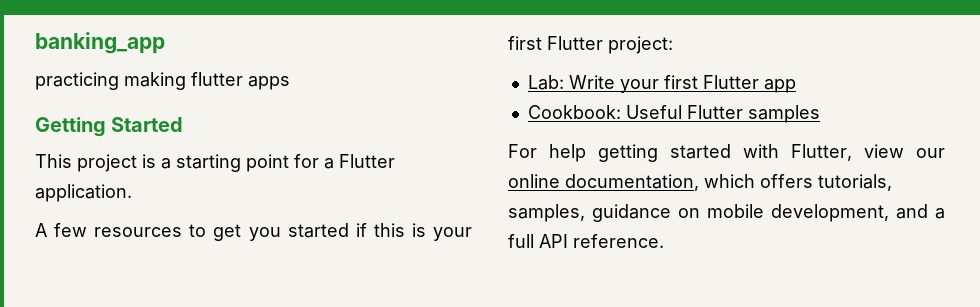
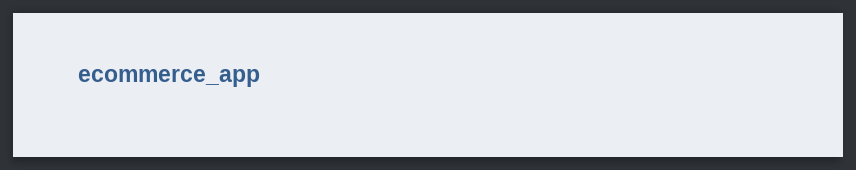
- banking_app
- practicing making flutter apps
- Getting Started
- This project is a starting point for a Flutter application.
- A few resources to get you started if this is your first Flutter project:
- Lab: Write your first Flutter app
- Cookbook: Useful Flutter samples
- For help getting started with Flutter, view our online documentation, which offers tutorials, samples, guidance on mobile development, and a full API reference.
+ ecommerce_app

